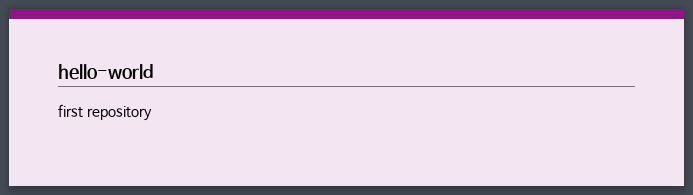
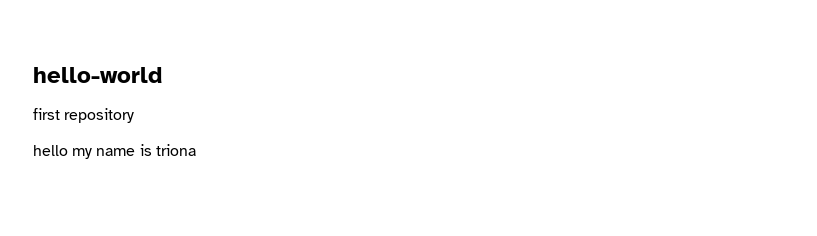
+ hello my name is triona

